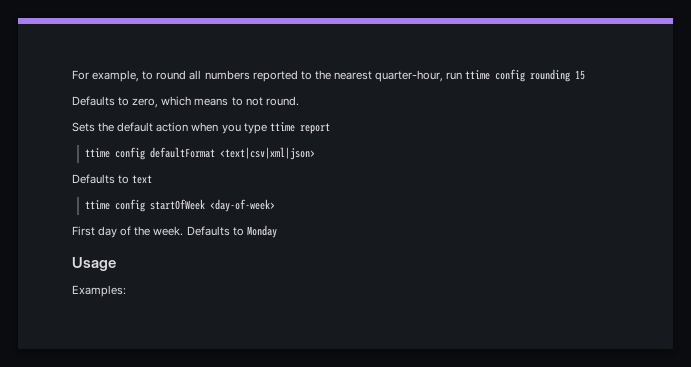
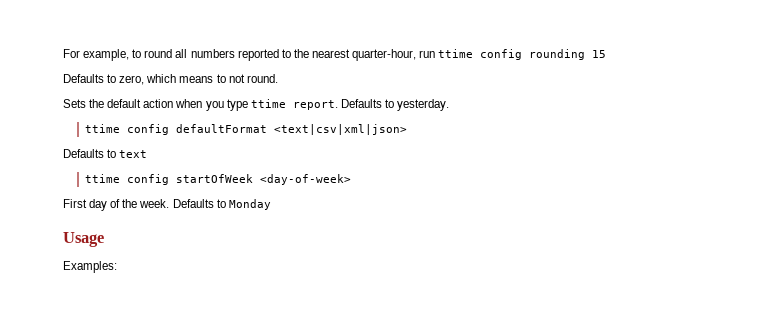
- Sets the default action when you type ttime report
+ Sets the default action when you type ttime report. Defaults to yesterday.

